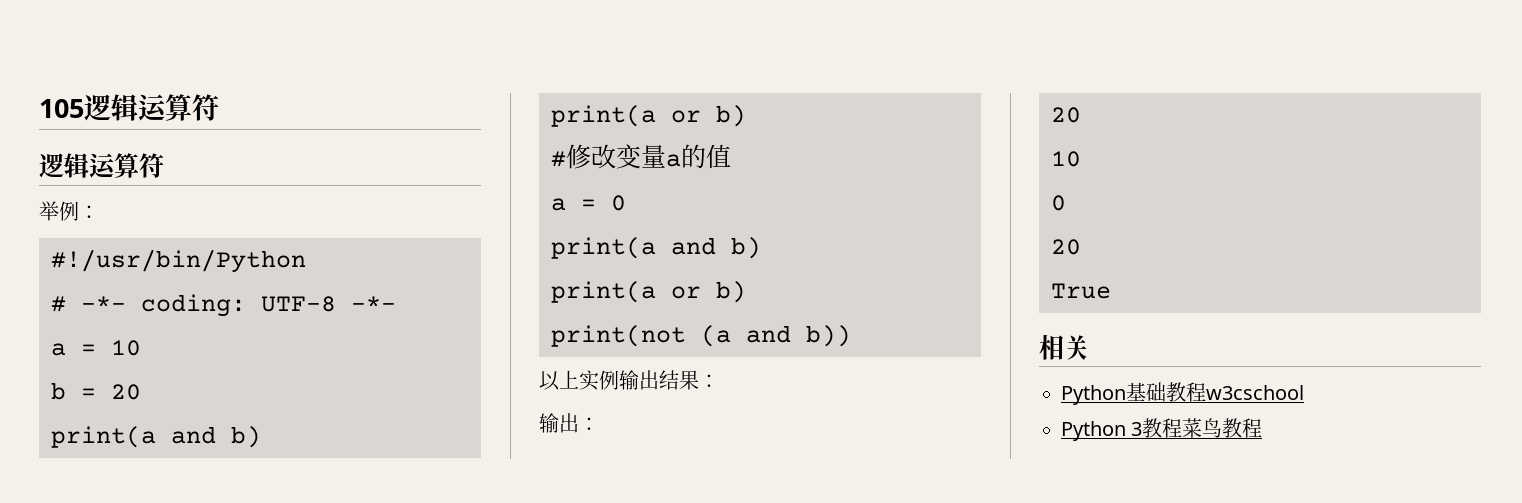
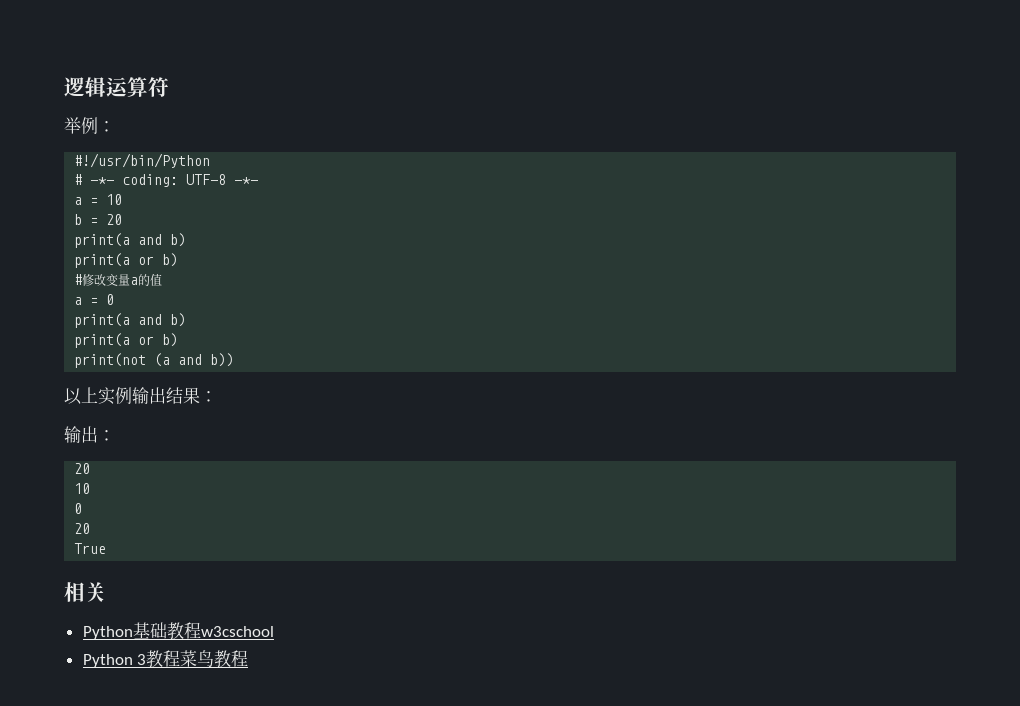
- 105逻辑运算符

